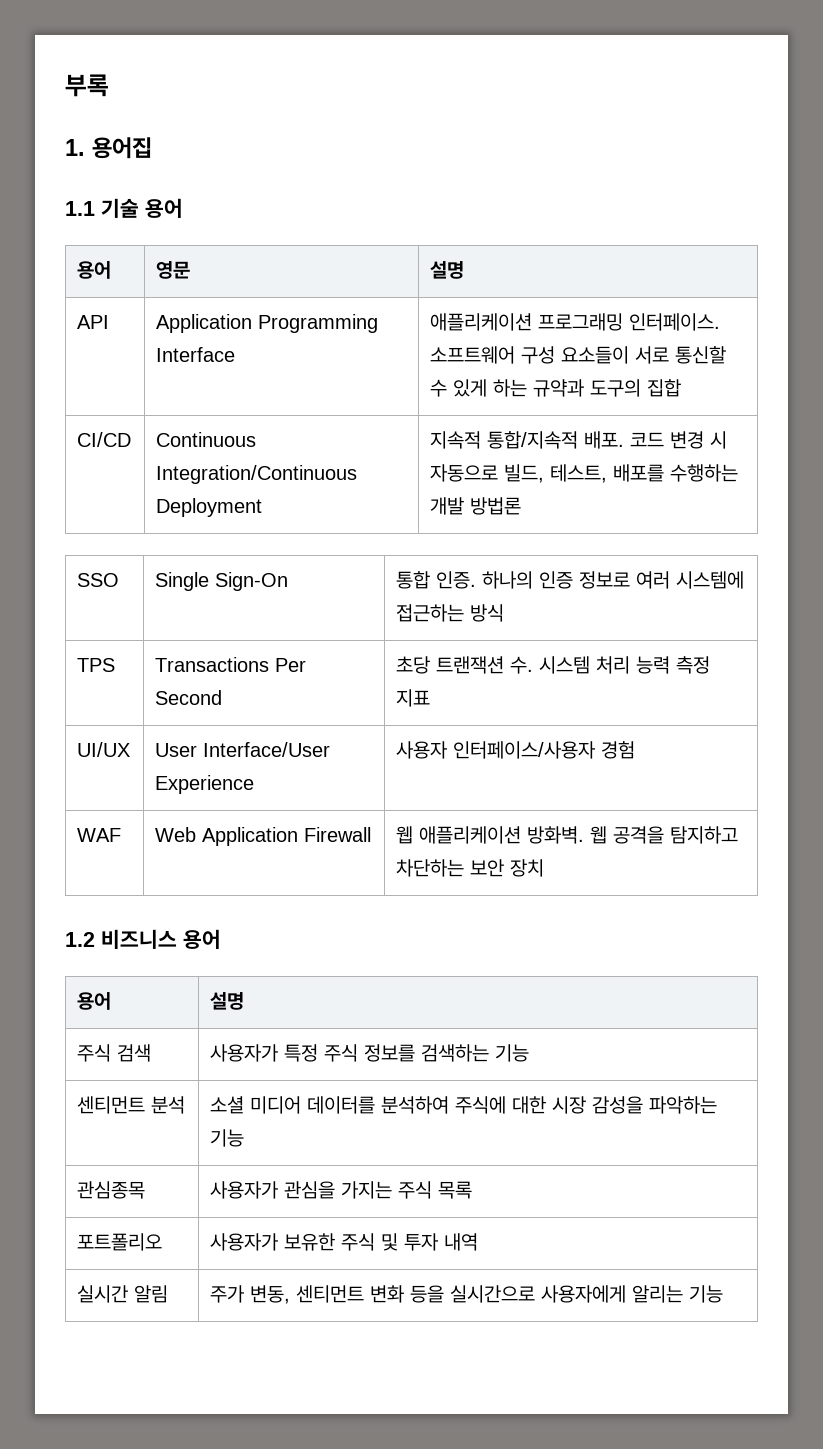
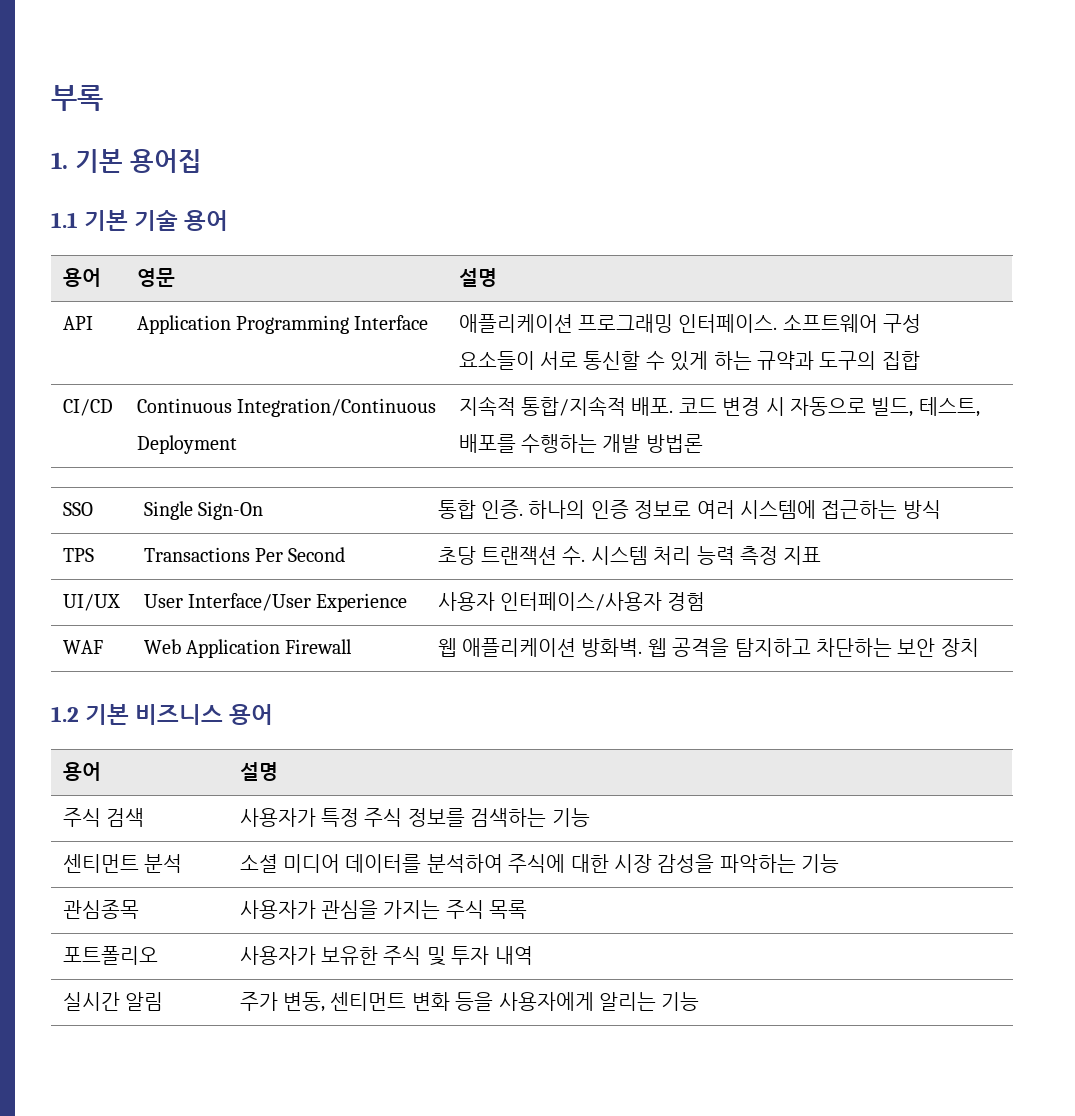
- 1. 용어집
+ 1. 기본 용어집
- 1.1 기술 용어
+ 1.1 기본 기술 용어
- 1.2 비즈니스 용어
+ 1.2 기본 비즈니스 용어
- 실시간 알림 | 주가 변동, 센티먼트 변화 등을 실시간으로 사용자에게 알리는 기능
+ 실시간 알림 | 주가 변동, 센티먼트 변화 등을 사용자에게 알리는 기능

